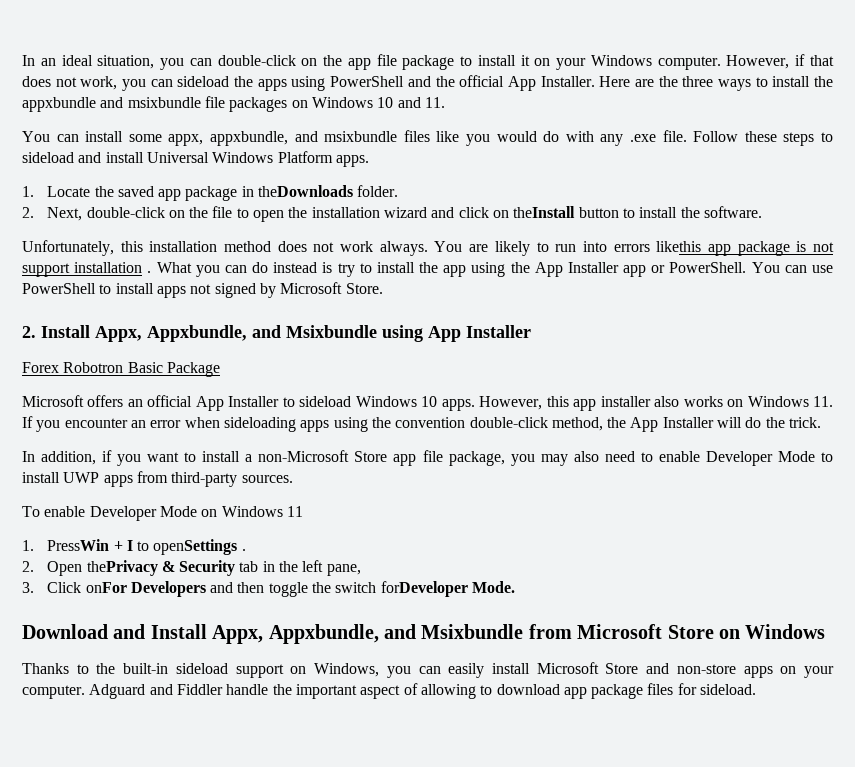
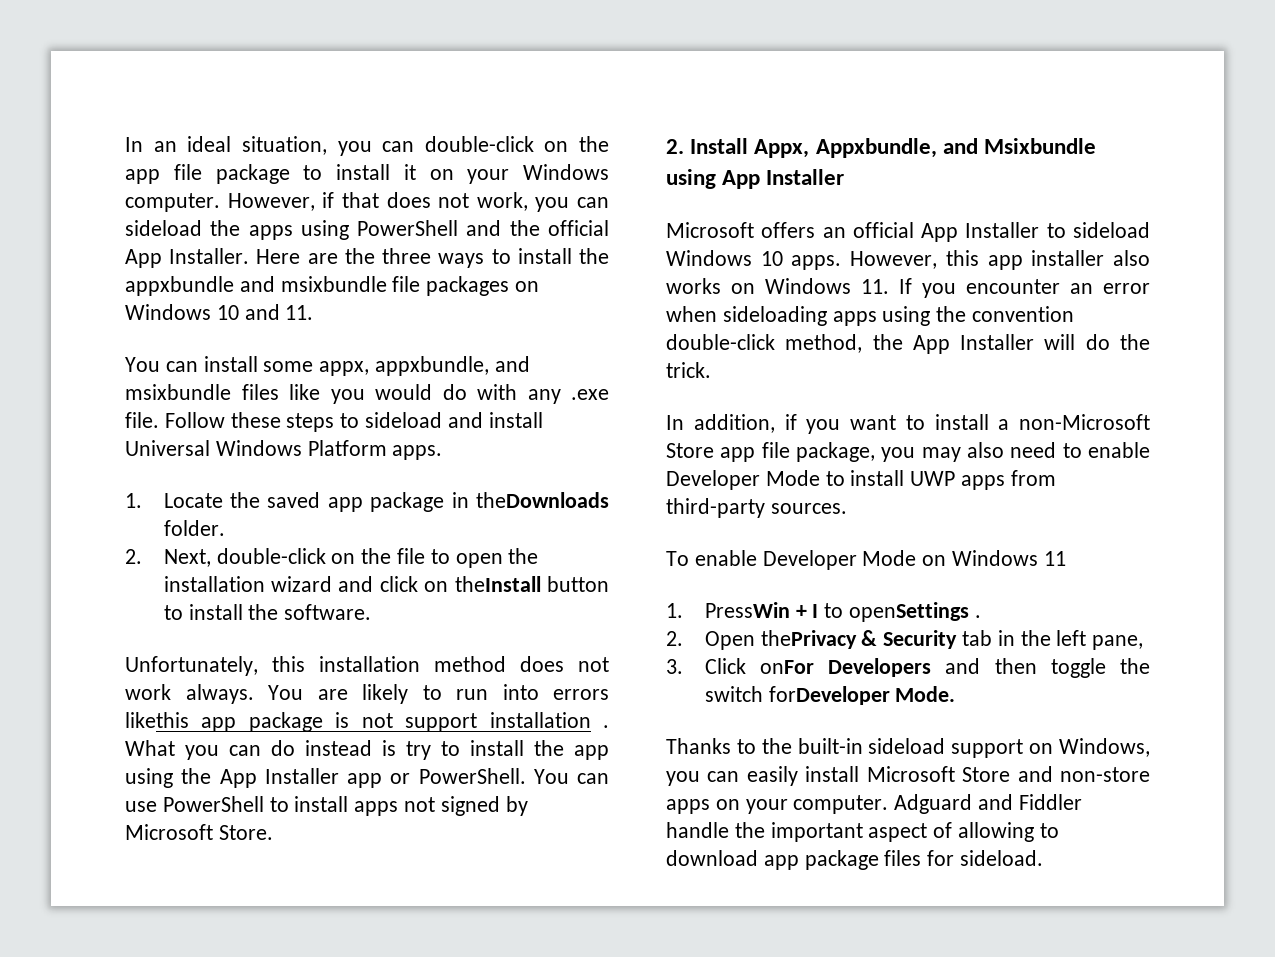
- Forex Robotron Basic Package
- Download and Install Appx, Appxbundle, and Msixbundle from Microsoft Store on Windows

